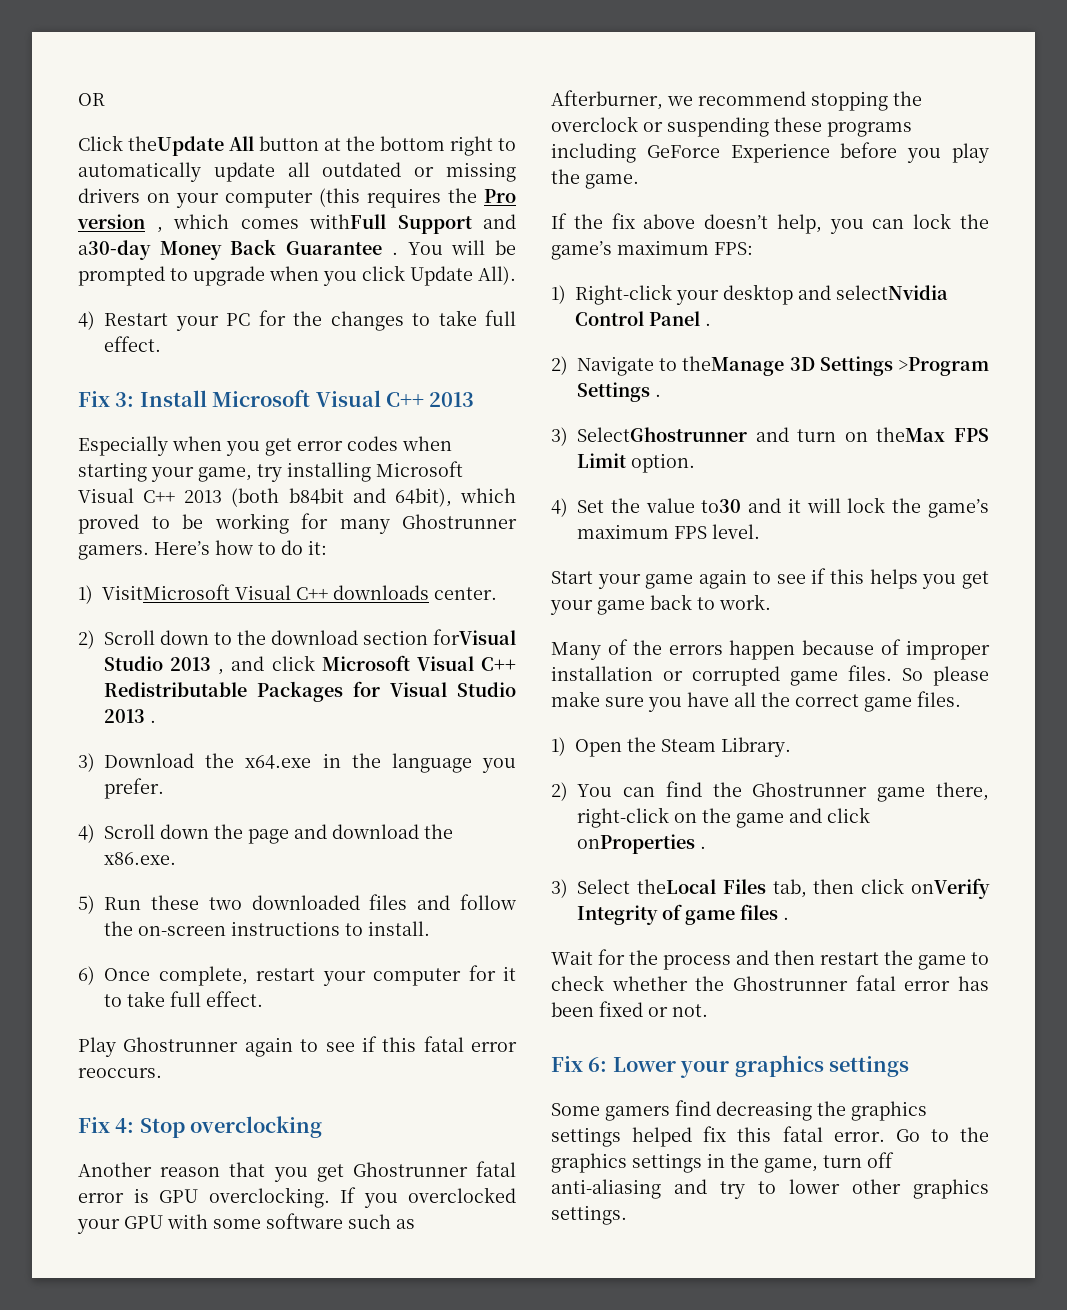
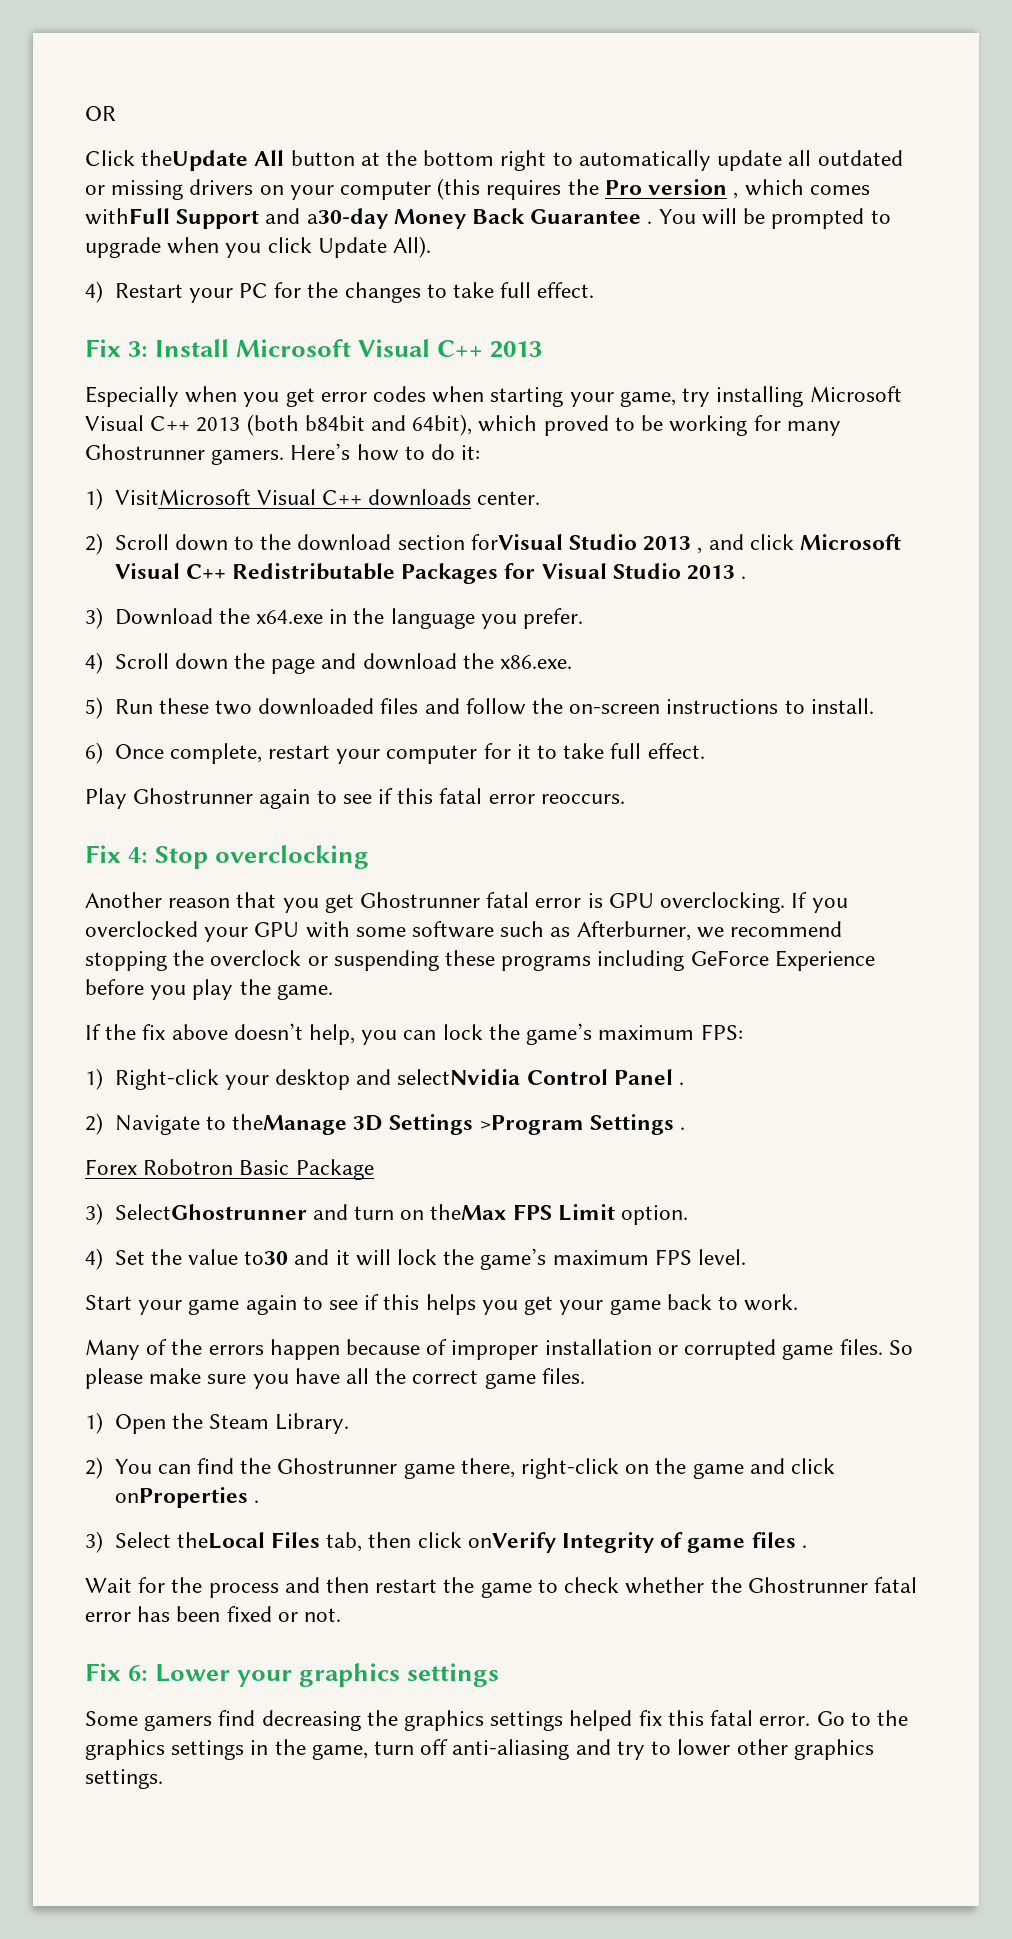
+ Forex Robotron Basic Package

